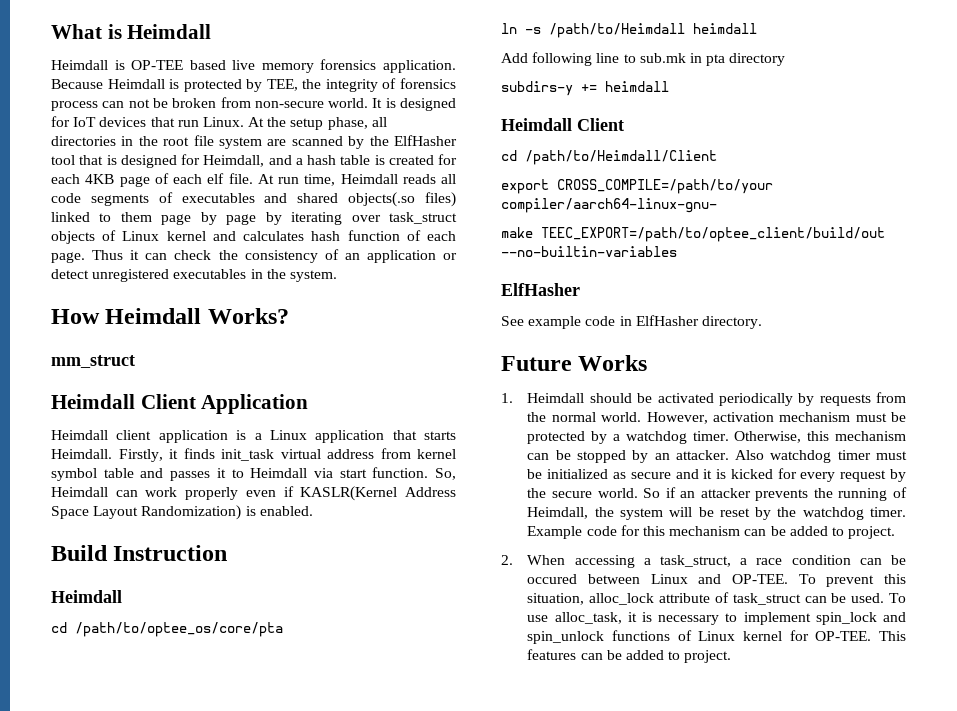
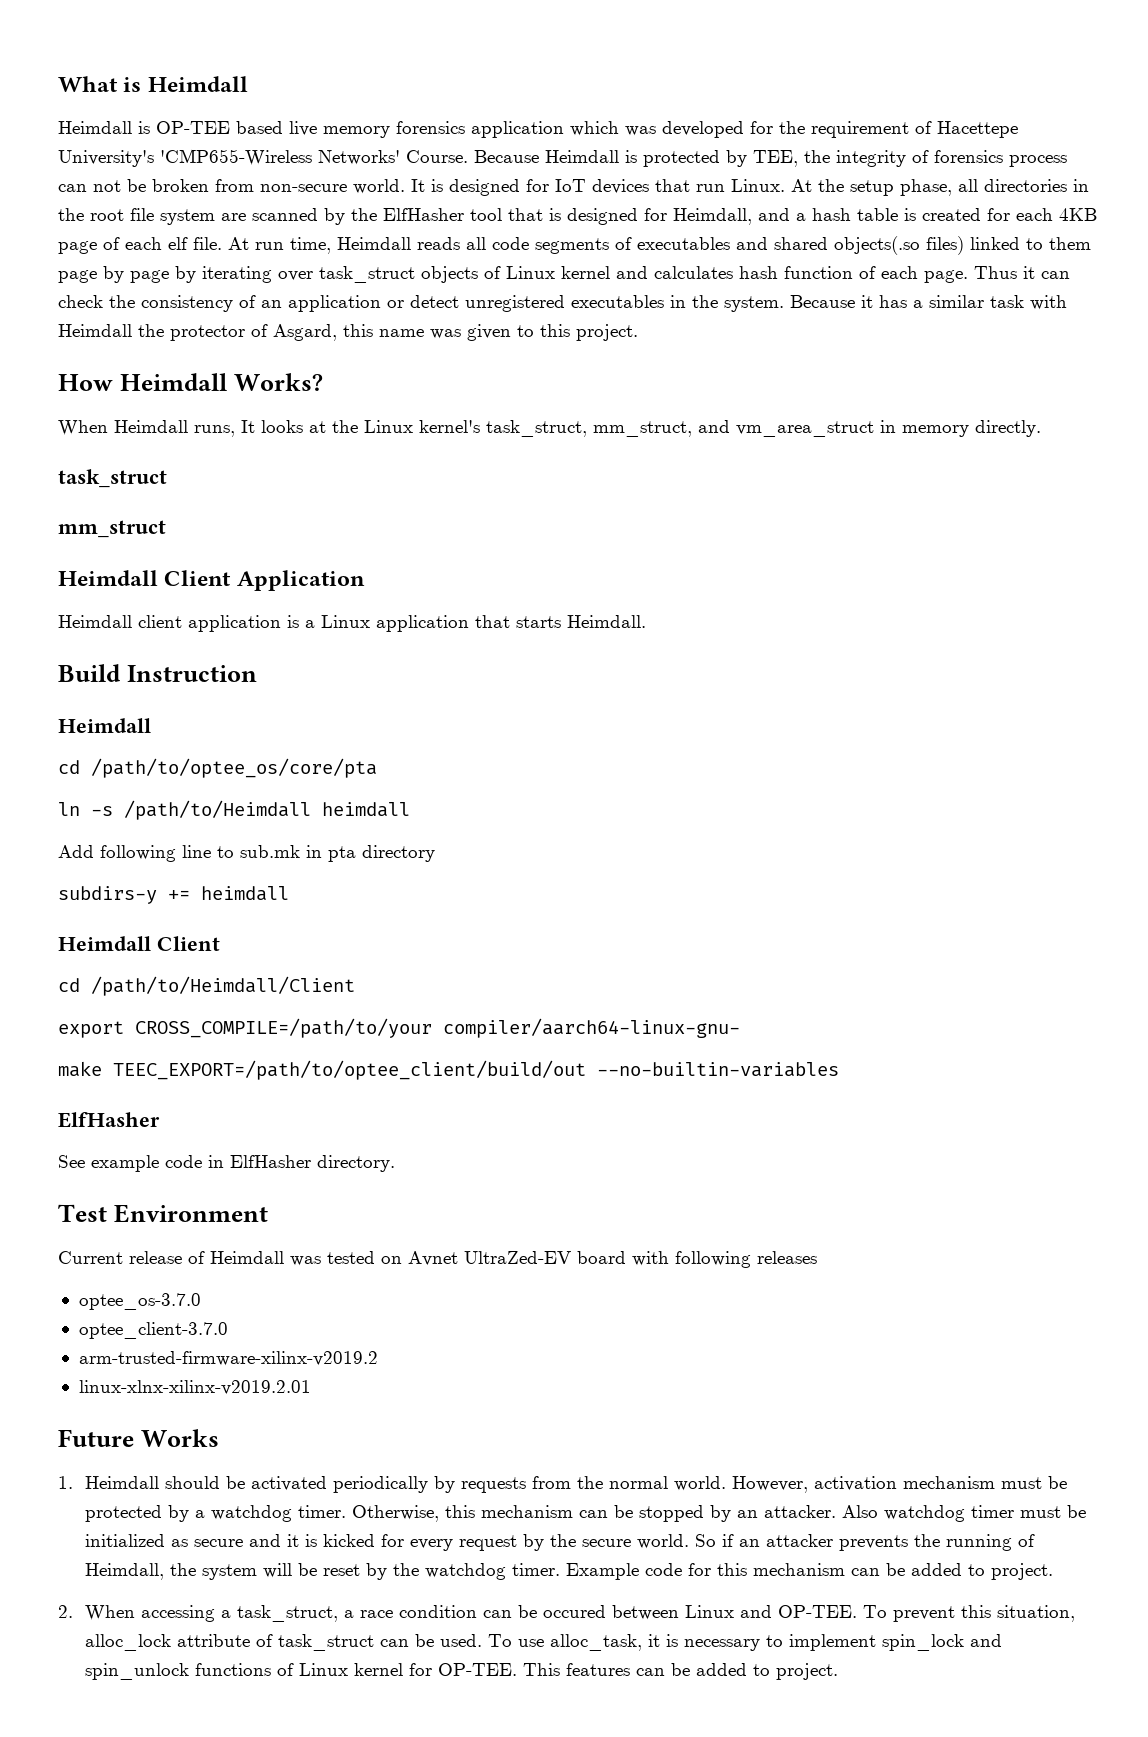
- Heimdall is OP-TEE based live memory forensics application.
+ Heimdall is OP-TEE based live memory forensics application which was developed for the requirement of Hacettepe University's 'CMP655-Wireless Networks' Course.
- Thus it can check the consistency of an application or detect unregistered executables in the system.
+ Thus it can check the consistency of an application or detect unregistered executables in the system. Because it has a similar task with Heimdall the protector of Asgard, this name was given to this project.
  How Heimdall Works?
+ When Heimdall runs, It looks at the Linux kernel's task_struct, mm_struct, and vm_area_struct in memory directly.
+ task_struct
- Firstly, it finds init_task virtual address from kernel symbol table and passes it to Heimdall via start function. So, Heimdall can work properly even if KASLR(Kernel Address Space Layout Randomization) is enabled.
+ Test Environment
+ Current release of Heimdall was tested on Avnet UltraZed-EV board with following releases
+ optee_os-3.7.0
+ optee_client-3.7.0
+ arm-trusted-firmware-xilinx-v2019.2
+ linux-xlnx-xilinx-v2019.2.01

